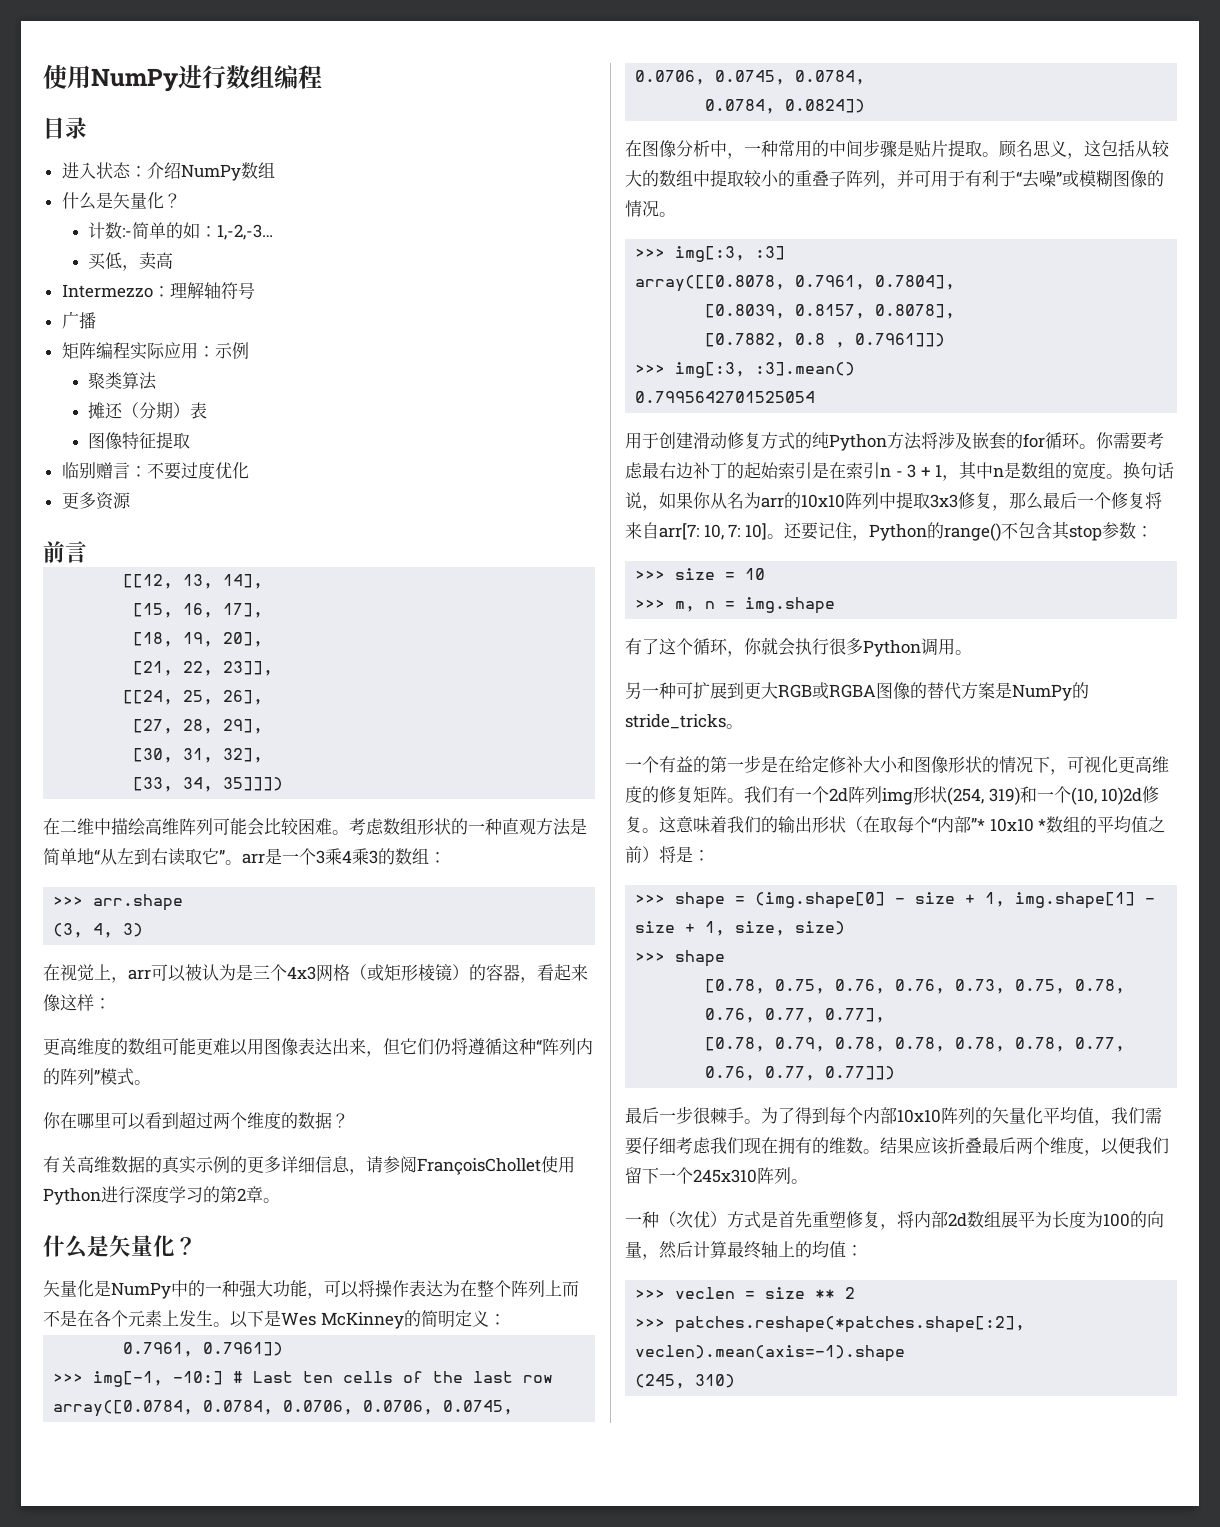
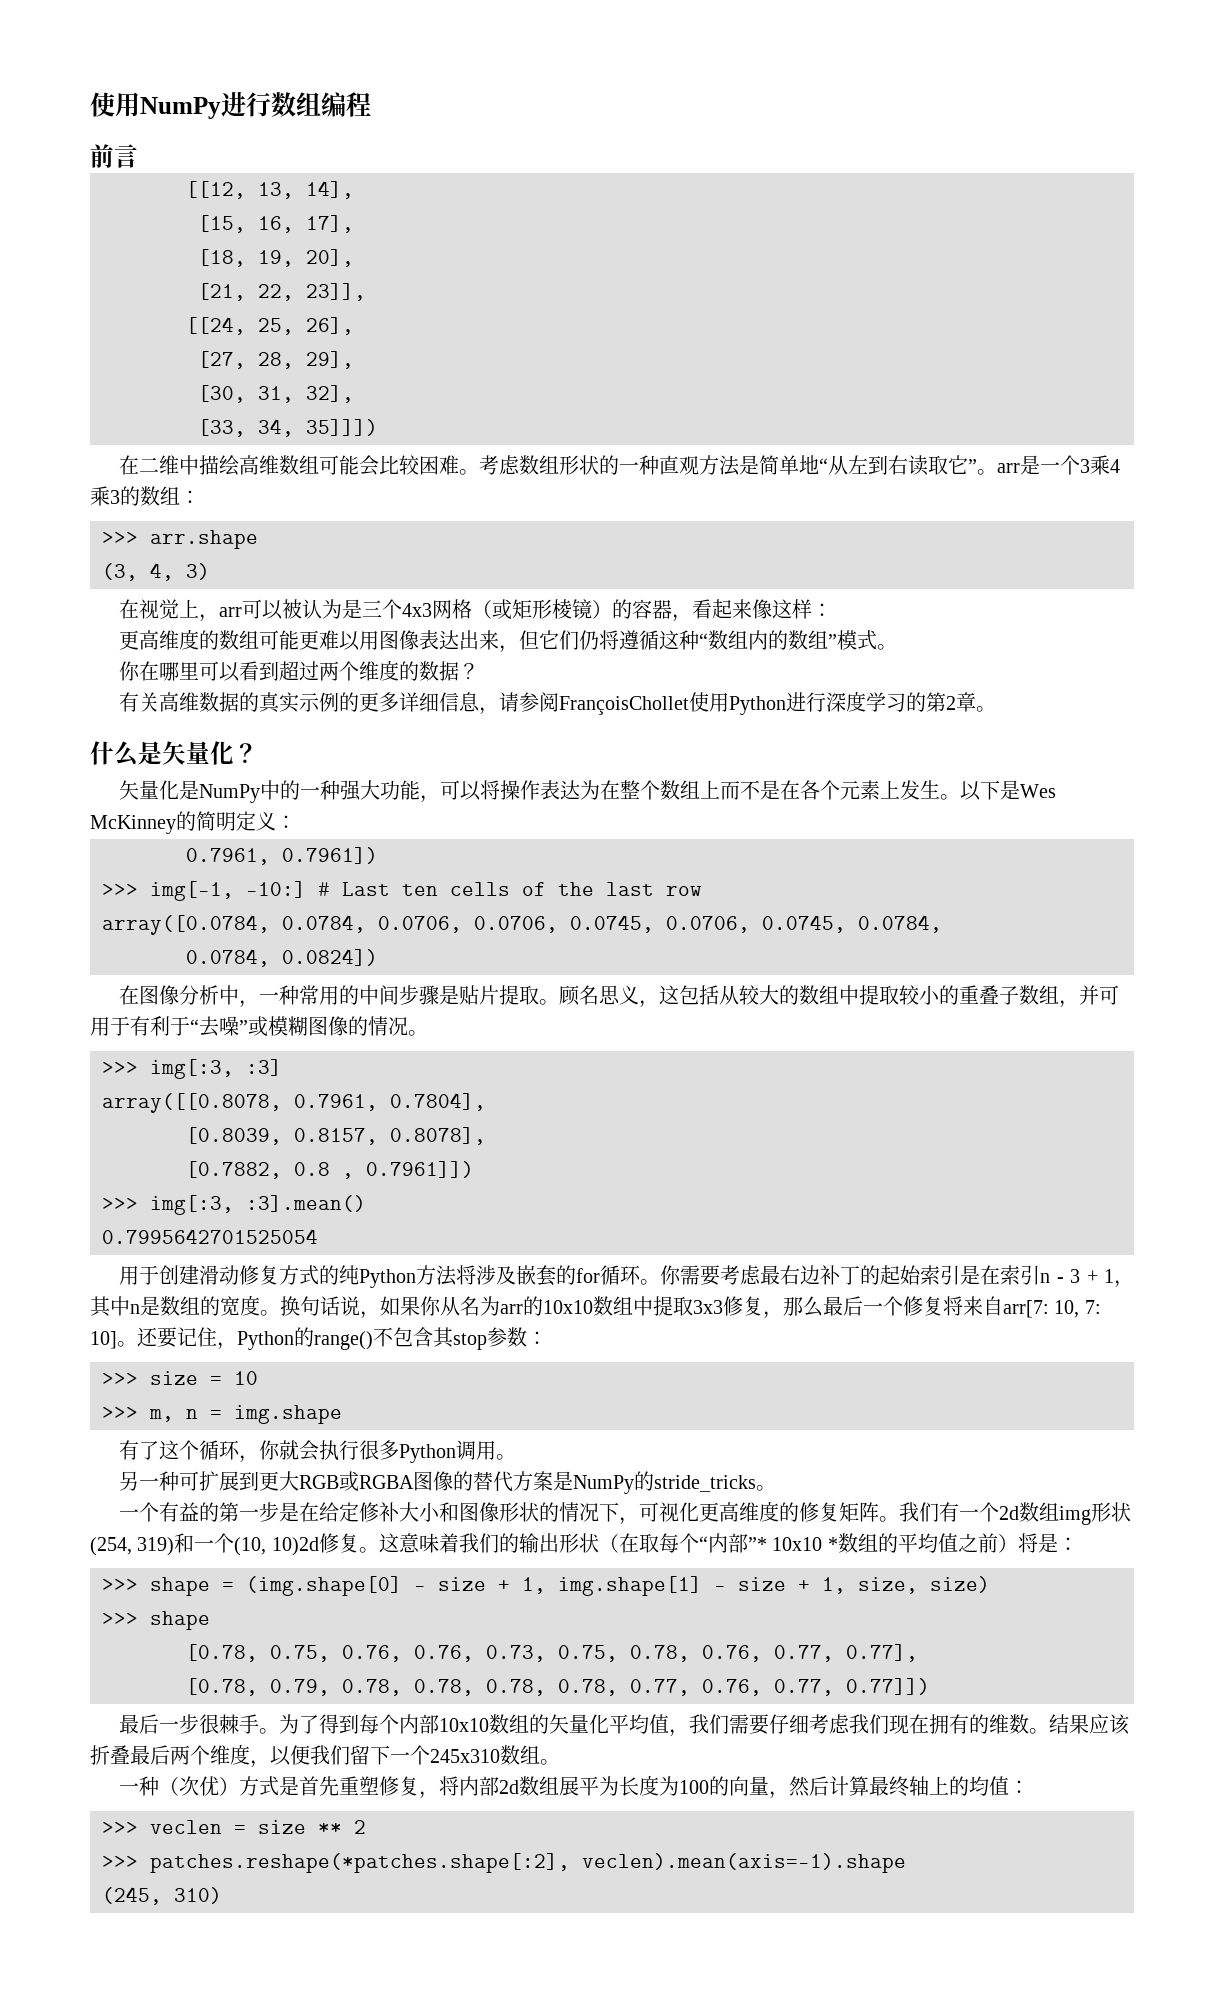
- 目录
- 进入状态：介绍NumPy数组
- 什么是矢量化？
- 计数:-简单的如：1,-2,-3…
- 买低，卖高
- Intermezzo：理解轴符号
- 广播
- 矩阵编程实际应用：示例
- 聚类算法
- 摊还（分期）表
- 图像特征提取
- 临别赠言：不要过度优化
- 更多资源
- 在二维中描绘高维阵列可能会比较困难。
+ 在二维中描绘高维数组可能会比较困难。
- 更高维度的数组可能更难以用图像表达出来，但它们仍将遵循这种“阵列内的阵列”模式。
+ 更高维度的数组可能更难以用图像表达出来，但它们仍将遵循这种“数组内的数组”模式。
- 矢量化是NumPy中的一种强大功能，可以将操作表达为在整个阵列上而不是在各个元素上发生。
+ 矢量化是NumPy中的一种强大功能，可以将操作表达为在整个数组上而不是在各个元素上发生。
- 顾名思义，这包括从较大的数组中提取较小的重叠子阵列，并可用于有利于“去噪”或模糊图像的情况。
+ 顾名思义，这包括从较大的数组中提取较小的重叠子数组，并可用于有利于“去噪”或模糊图像的情况。
- 换句话说，如果你从名为arr的10x10阵列中提取3x3修复，那么最后一个修复将来自arr[7: 10, 7: 10]。
+ 换句话说，如果你从名为arr的10x10数组中提取3x3修复，那么最后一个修复将来自arr[7: 10, 7: 10]。
- 我们有一个2d阵列img形状(254, 319)和一个(10, 10)2d修复。
+ 我们有一个2d数组img形状(254, 319)和一个(10, 10)2d修复。
- 为了得到每个内部10x10阵列的矢量化平均值，我们需要仔细考虑我们现在拥有的维数。
+ 为了得到每个内部10x10数组的矢量化平均值，我们需要仔细考虑我们现在拥有的维数。
- 结果应该折叠最后两个维度，以便我们留下一个245x310阵列。
+ 结果应该折叠最后两个维度，以便我们留下一个245x310数组。

